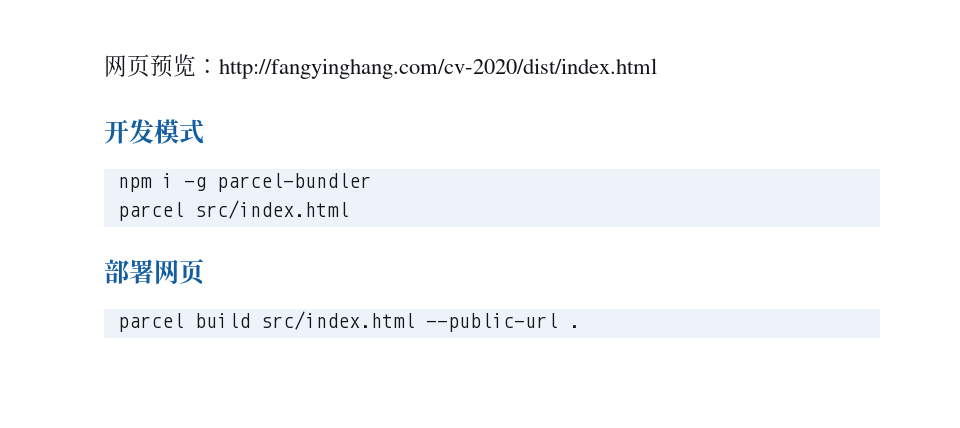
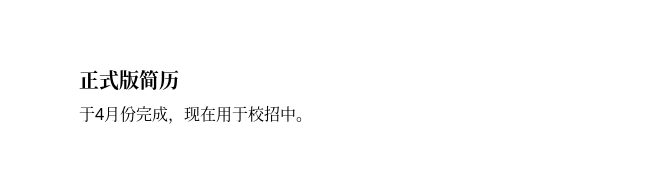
- 网页预览：http://fangyinghang.com/cv-2020/dist/index.html
- 开发模式
- npm i -g parcel-bundler
- parcel src/index.html
- 部署网页
- parcel build src/index.html --public-url .
+ 正式版简历
+ 于4月份完成，现在用于校招中。

